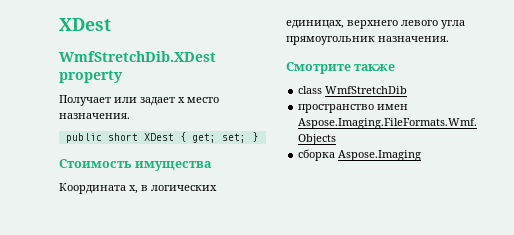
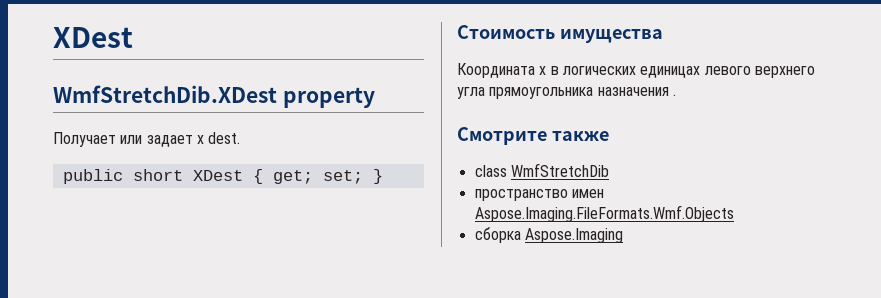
- Получает или задает x место назначения.
+ Получает или задает x dest.
- Координата x, в логических единицах, верхнего левого угла прямоугольник назначения.
+ Координата x в логических единицах левого верхнего угла прямоугольника назначения .

